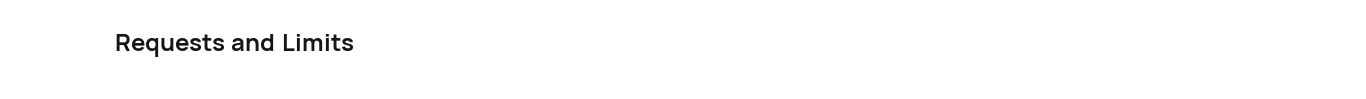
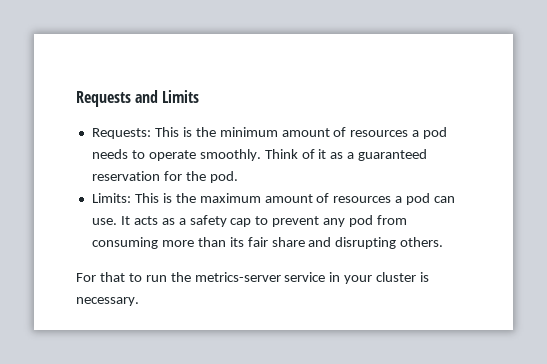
+ Requests: This is the minimum amount of resources a pod needs to operate smoothly. Think of it as a guaranteed reservation for the pod.
+ Limits: This is the maximum amount of resources a pod can use. It acts as a safety cap to prevent any pod from consuming more than its fair share and disrupting others.
+ For that to run the metrics-server service in your cluster is necessary.

